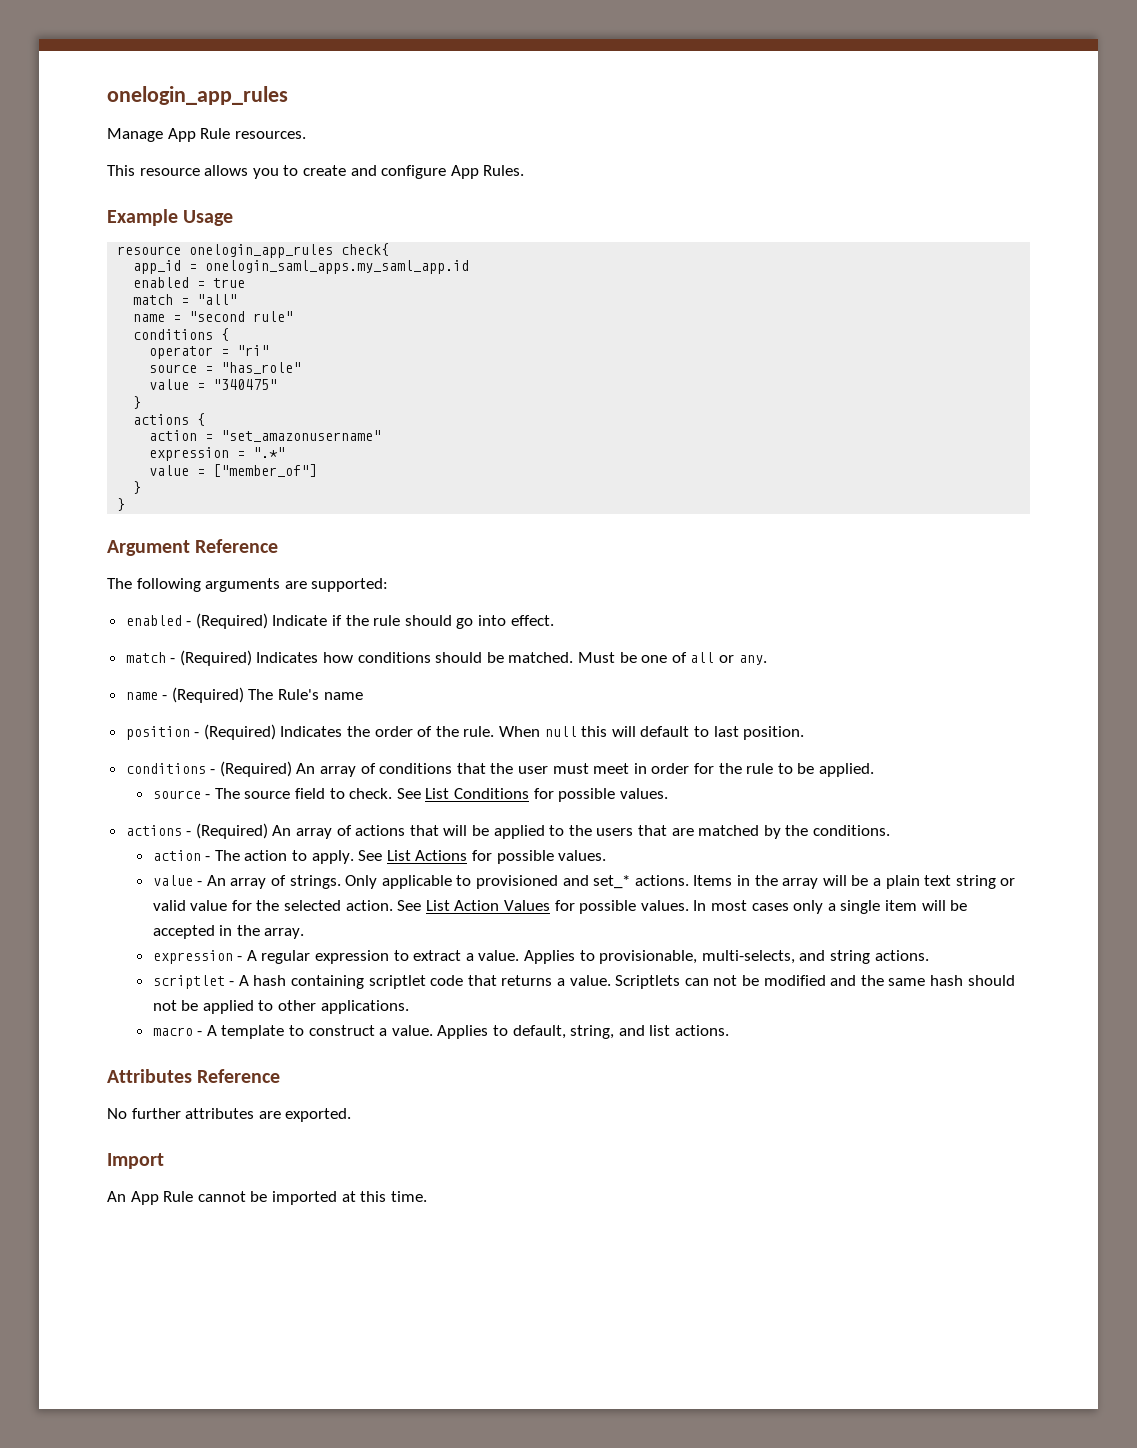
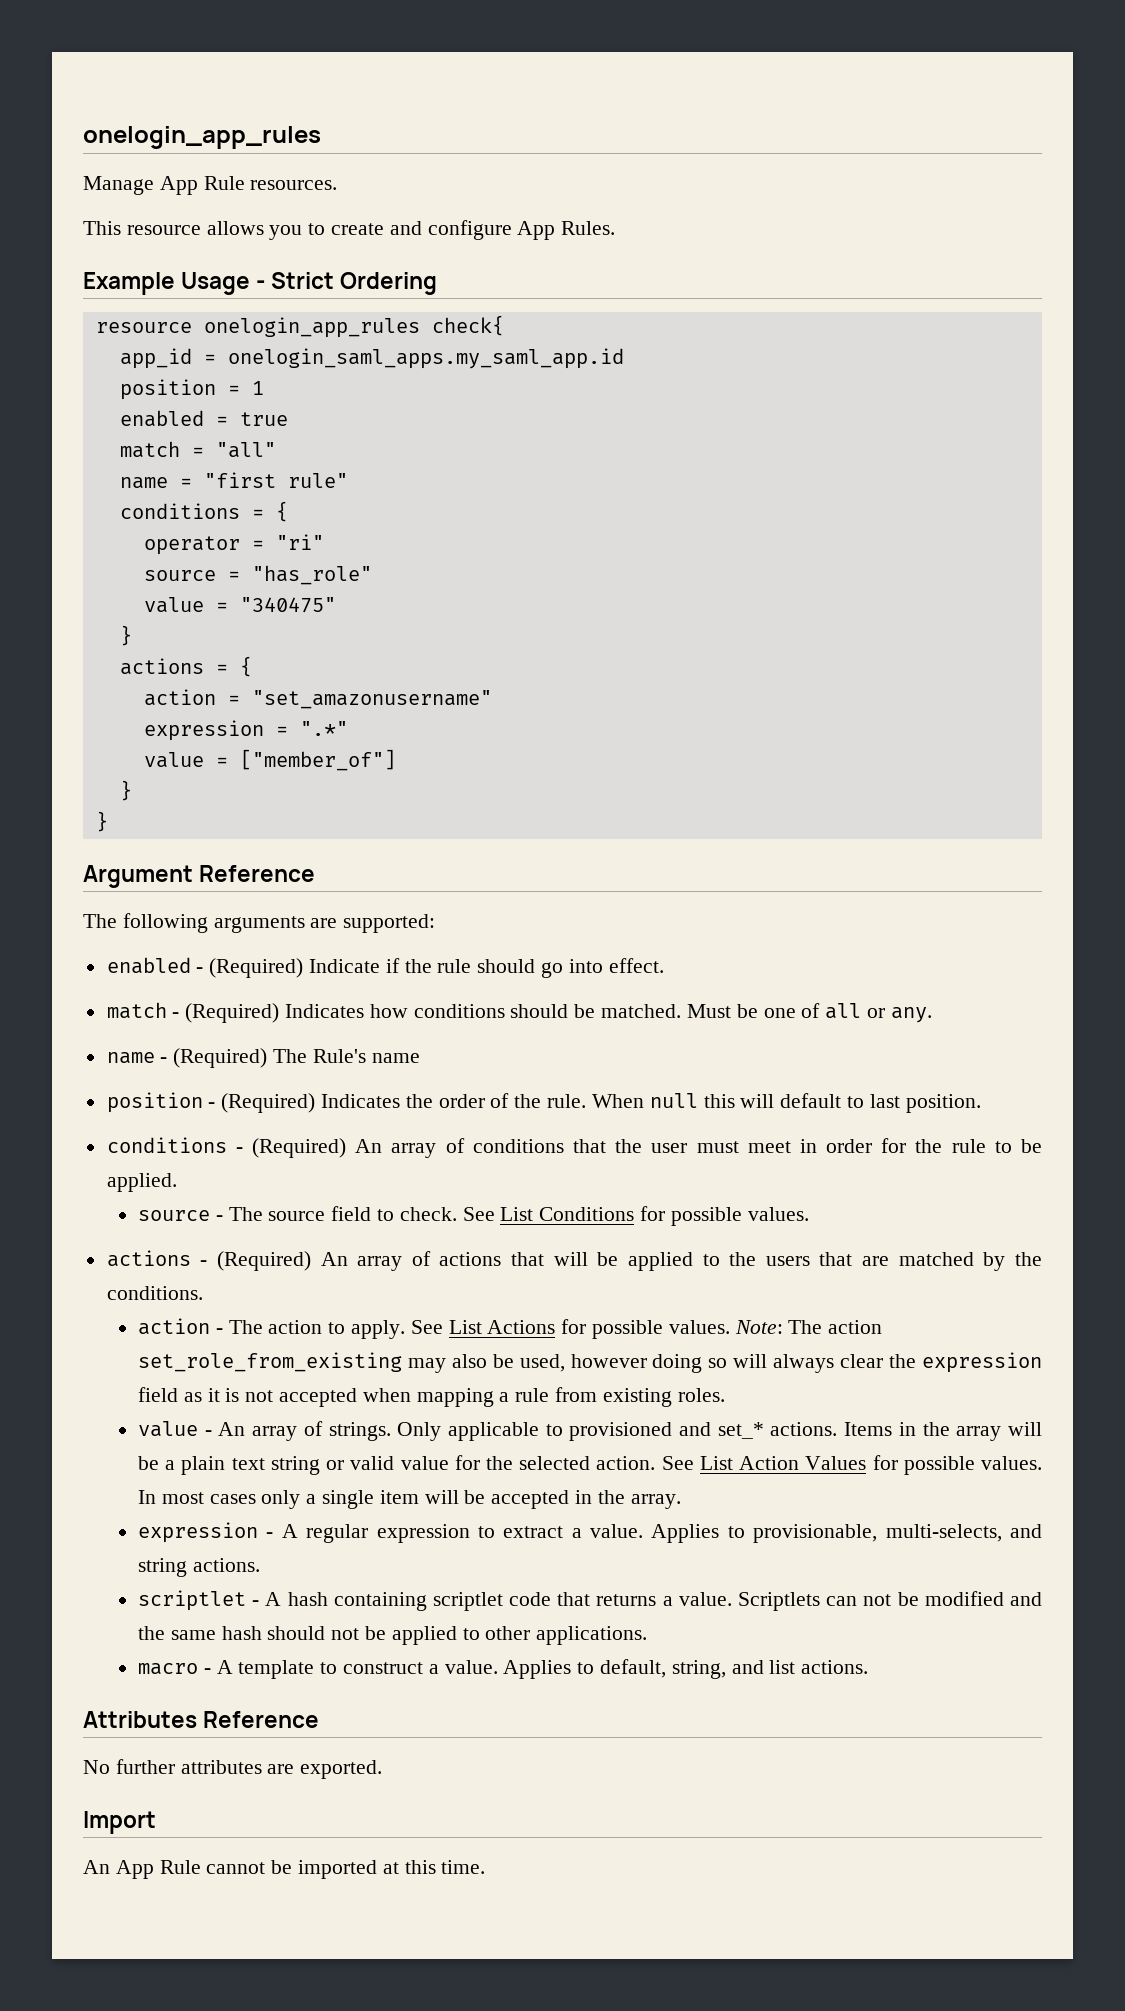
- Example Usage
+ Example Usage - Strict Ordering
+ position = 1
- name = "second rule"
+ name = "first rule"
- conditions {
+ conditions = {
- actions {
+ actions = {
+ Note: The action set_role_from_existing may also be used, however doing so will always clear the expression field as it is not accepted when mapping a rule from existing roles.

